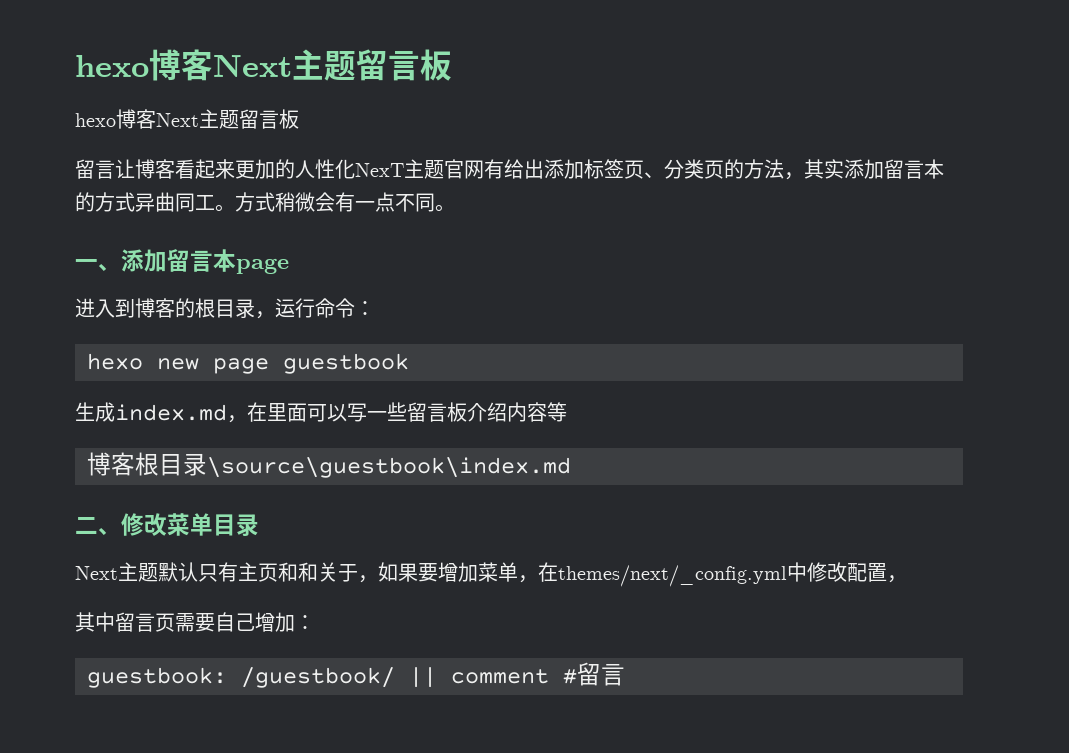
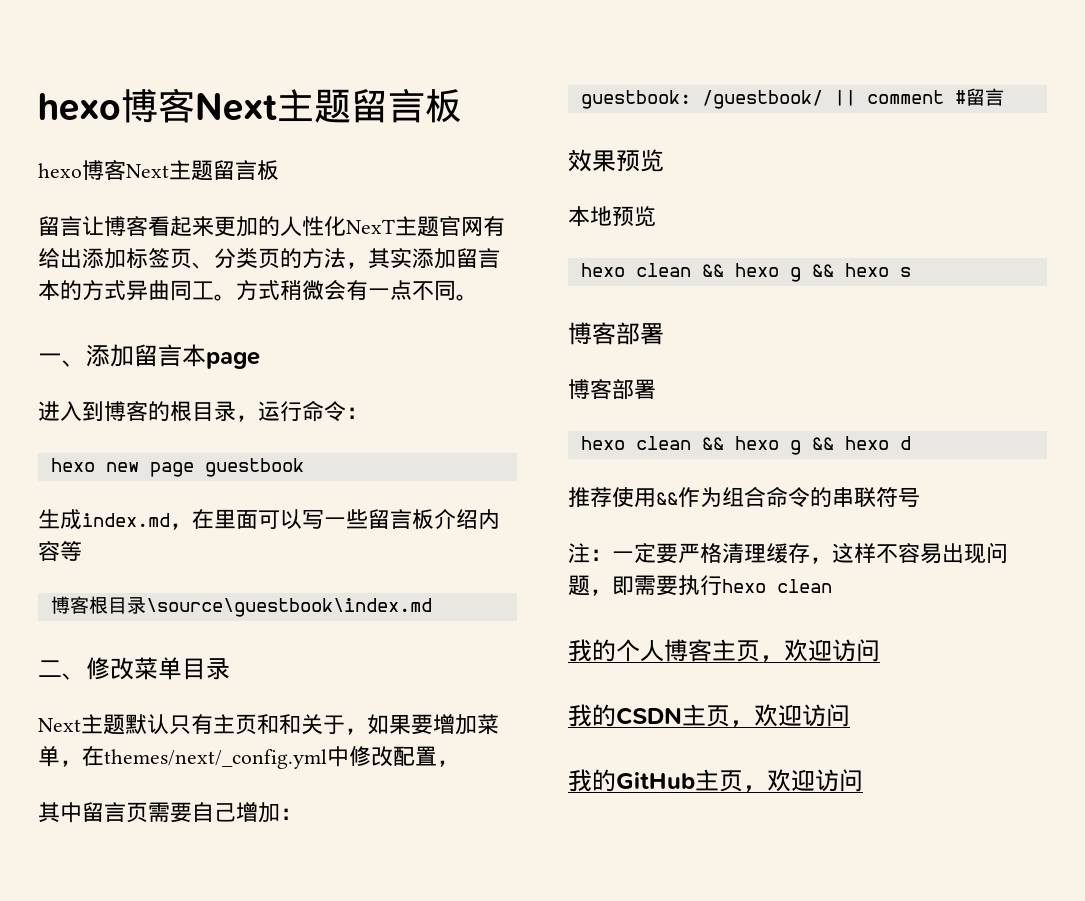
+ 效果预览
+ 本地预览
+ hexo clean && hexo g && hexo s
+ 博客部署
+ 博客部署
+ hexo clean && hexo g && hexo d
+ 推荐使用&&作为组合命令的串联符号
+ 注：一定要严格清理缓存，这样不容易出现问题，即需要执行hexo clean
+ 我的个人博客主页，欢迎访问
+ 我的CSDN主页，欢迎访问
+ 我的GitHub主页，欢迎访问

